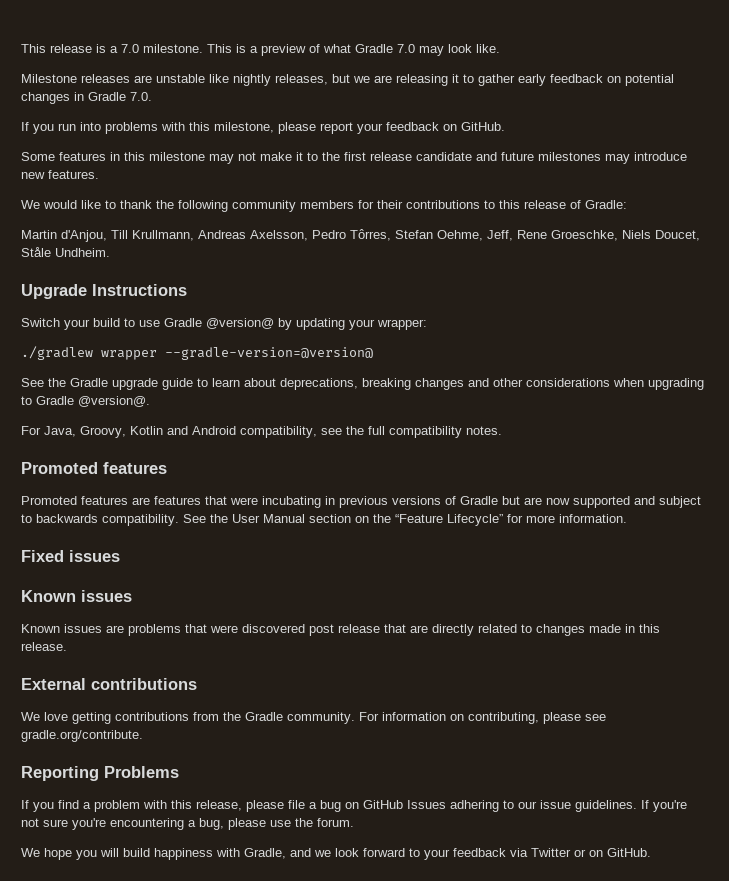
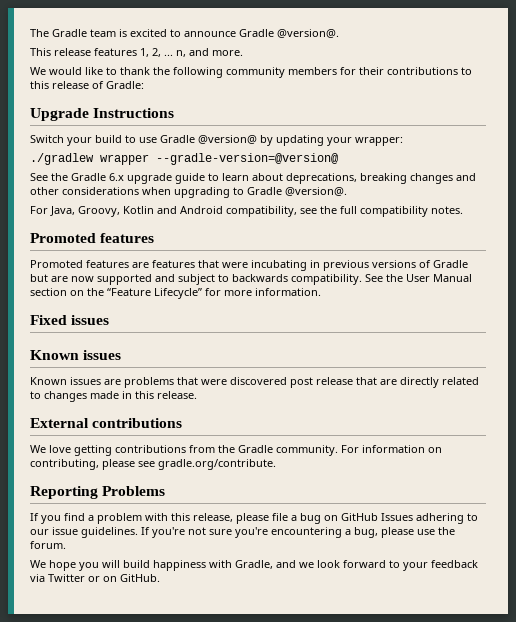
- This release is a 7.0 milestone. This is a preview of what Gradle 7.0 may look like.
- Milestone releases are unstable like nightly releases, but we are releasing it to gather early feedback on potential changes in Gradle 7.0.
- If you run into problems with this milestone, please report your feedback on GitHub.
- Some features in this milestone may not make it to the first release candidate and future milestones may introduce new features.
+ The Gradle team is excited to announce Gradle @version@.
+ This release features 1, 2, ... n, and more.
- Martin d'Anjou, Till Krullmann, Andreas Axelsson, Pedro Tôrres, Stefan Oehme, Jeff, Rene Groeschke, Niels Doucet, Ståle Undheim.
- See the Gradle upgrade guide to learn about deprecations, breaking changes and other considerations when upgrading to Gradle @version@.
+ See the Gradle 6.x upgrade guide to learn about deprecations, breaking changes and other considerations when upgrading to Gradle @version@.

